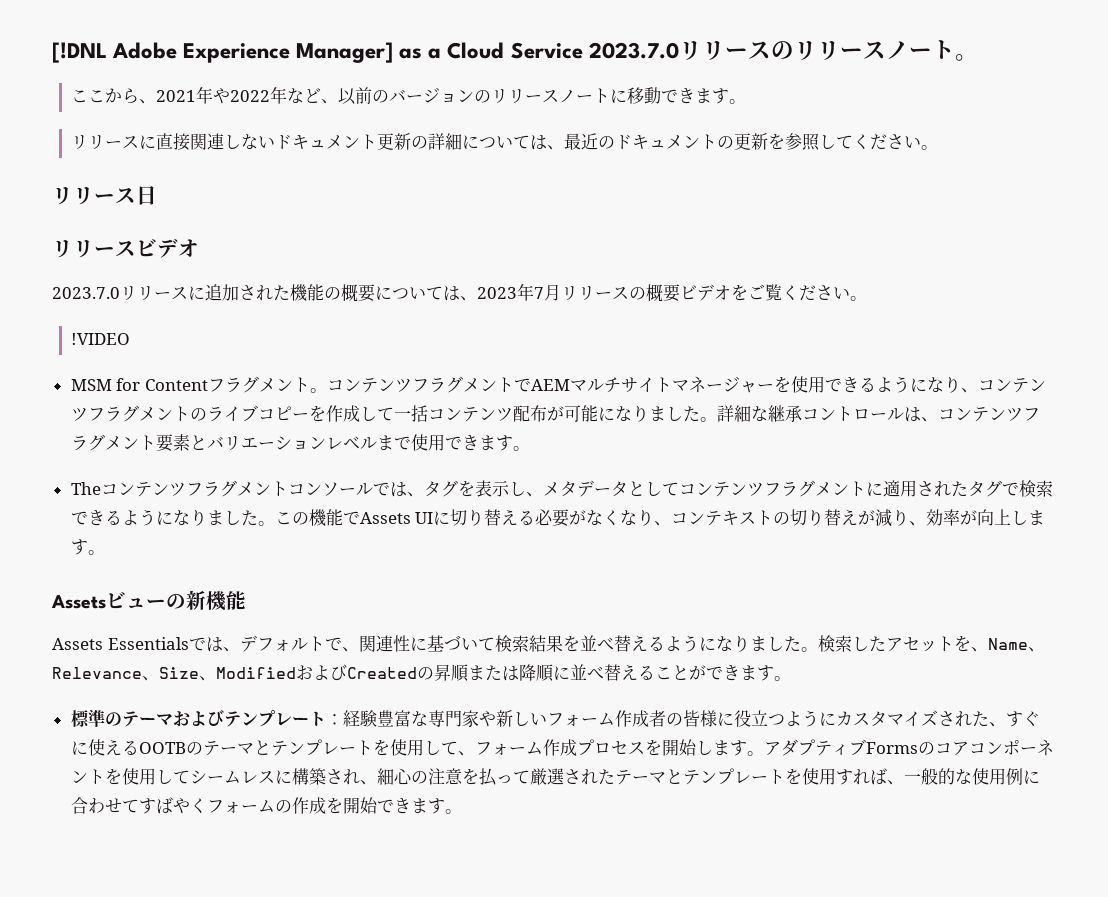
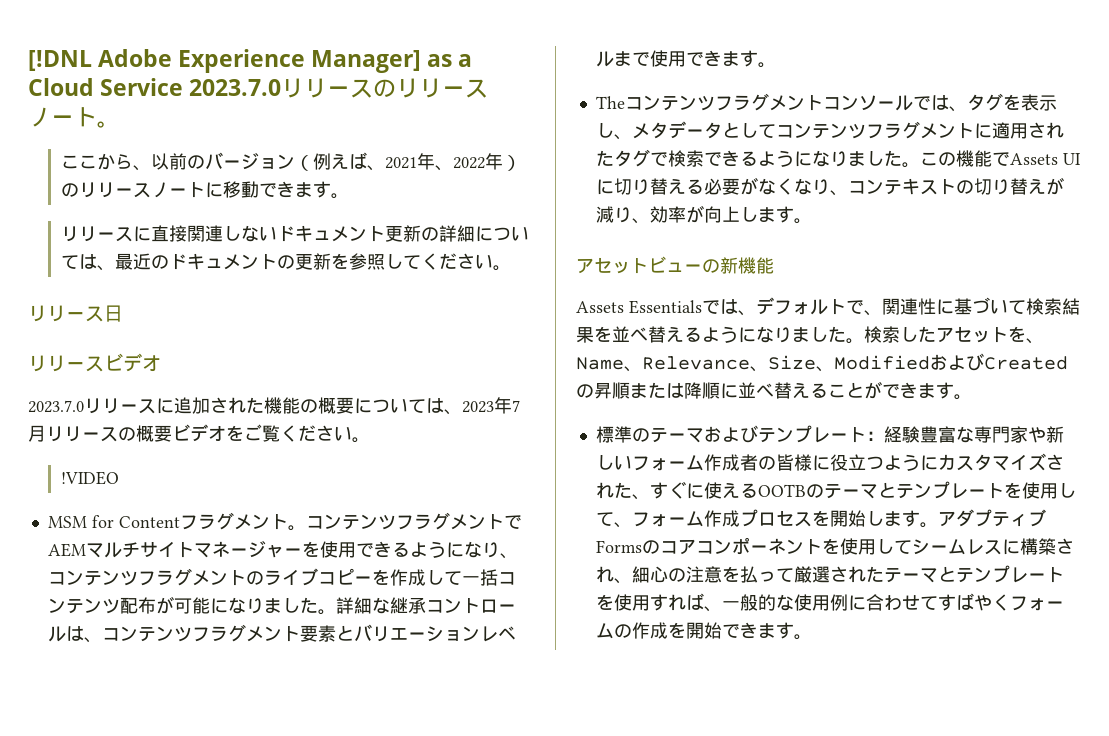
- ここから、2021年や2022年など、以前のバージョンのリリースノートに移動できます。
+ ここから、以前のバージョン（例えば、2021年、2022年）のリリースノートに移動できます。
- Assetsビューの新機能
+ アセットビューの新機能

